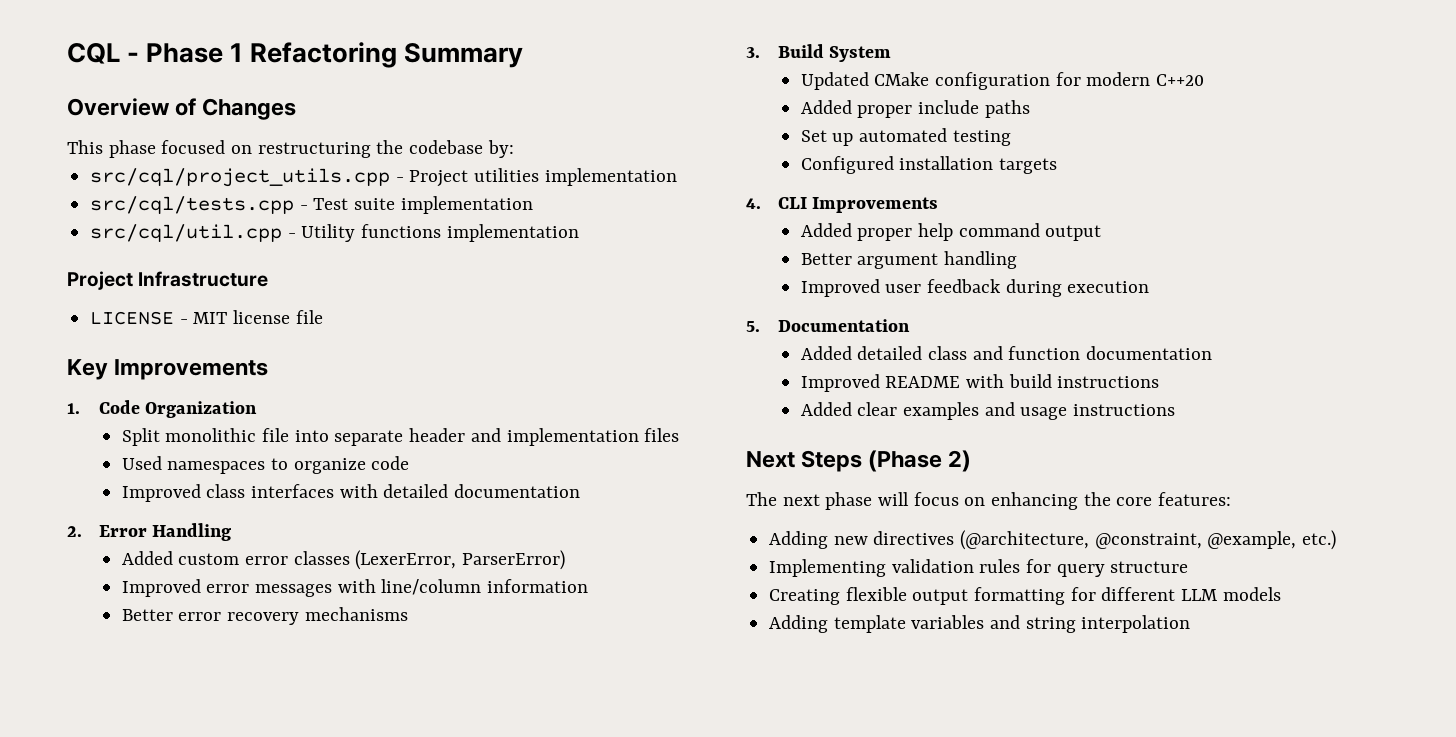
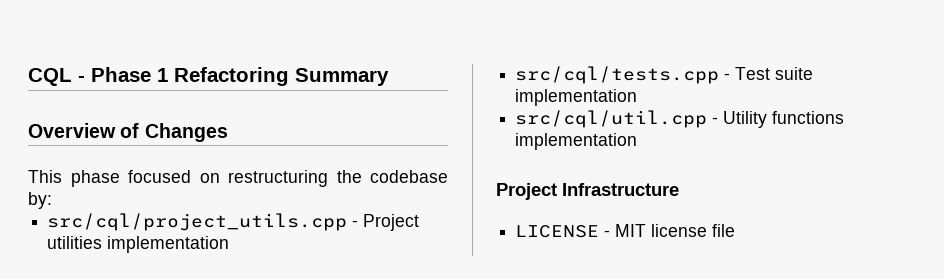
- Key Improvements
- 1. Code Organization
- Split monolithic file into separate header and implementation files
- Used namespaces to organize code
- Improved class interfaces with detailed documentation
- 2. Error Handling
- Added custom error classes (LexerError, ParserError)
- Improved error messages with line/column information
- Better error recovery mechanisms
- 3. Build System
- Updated CMake configuration for modern C++20
- Added proper include paths
- Set up automated testing
- Configured installation targets
- 4. CLI Improvements
- Added proper help command output
- Better argument handling
- Improved user feedback during execution
- 5. Documentation
- Added detailed class and function documentation
- Improved README with build instructions
- Added clear examples and usage instructions
- Next Steps (Phase 2)
- The next phase will focus on enhancing the core features:
- Adding new directives (@architecture, @constraint, @example, etc.)
- Implementing validation rules for query structure
- Creating flexible output formatting for different LLM models
- Adding template variables and string interpolation

